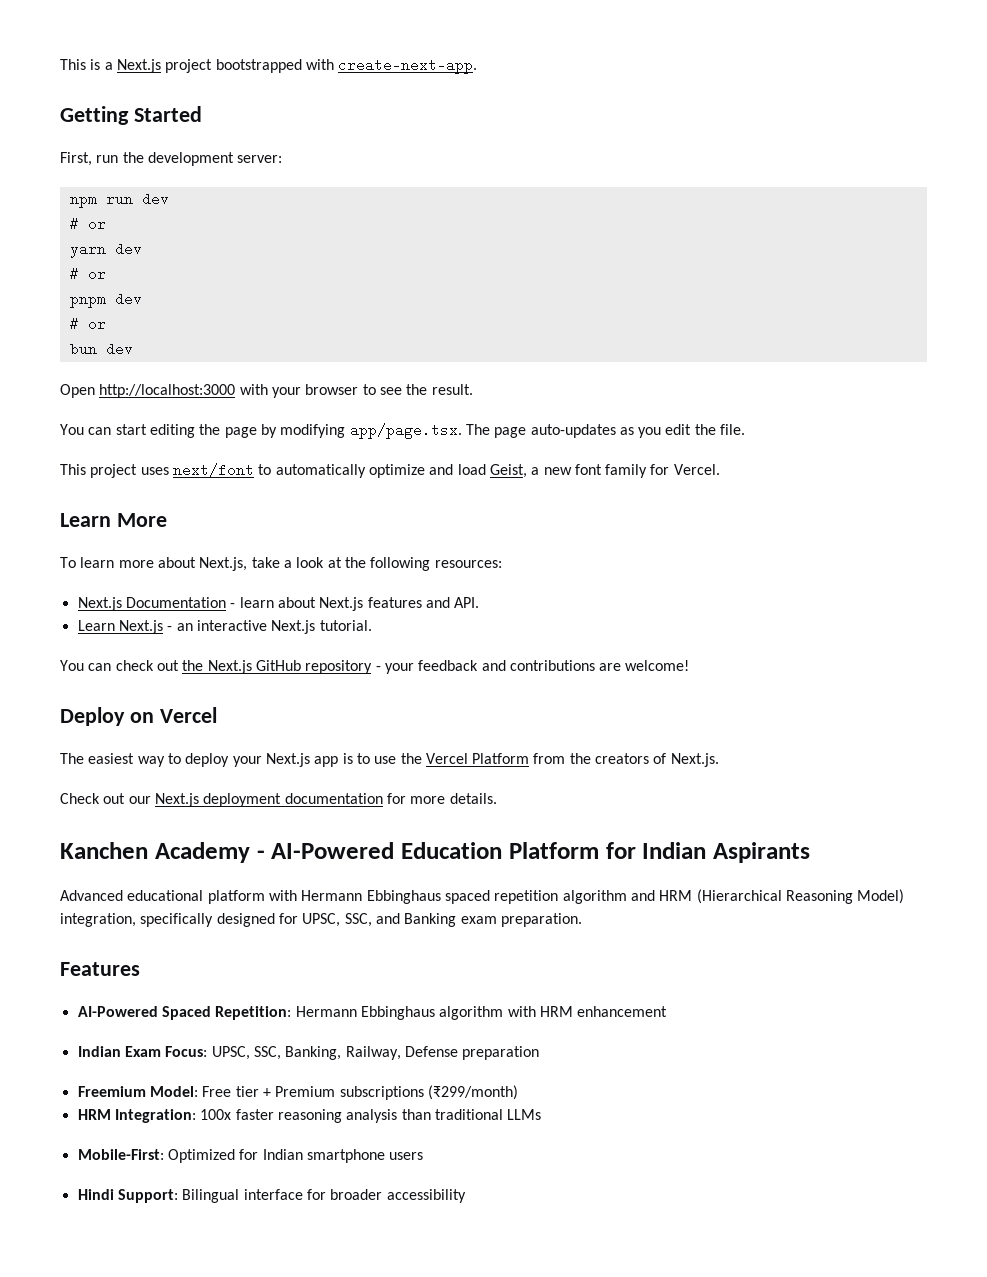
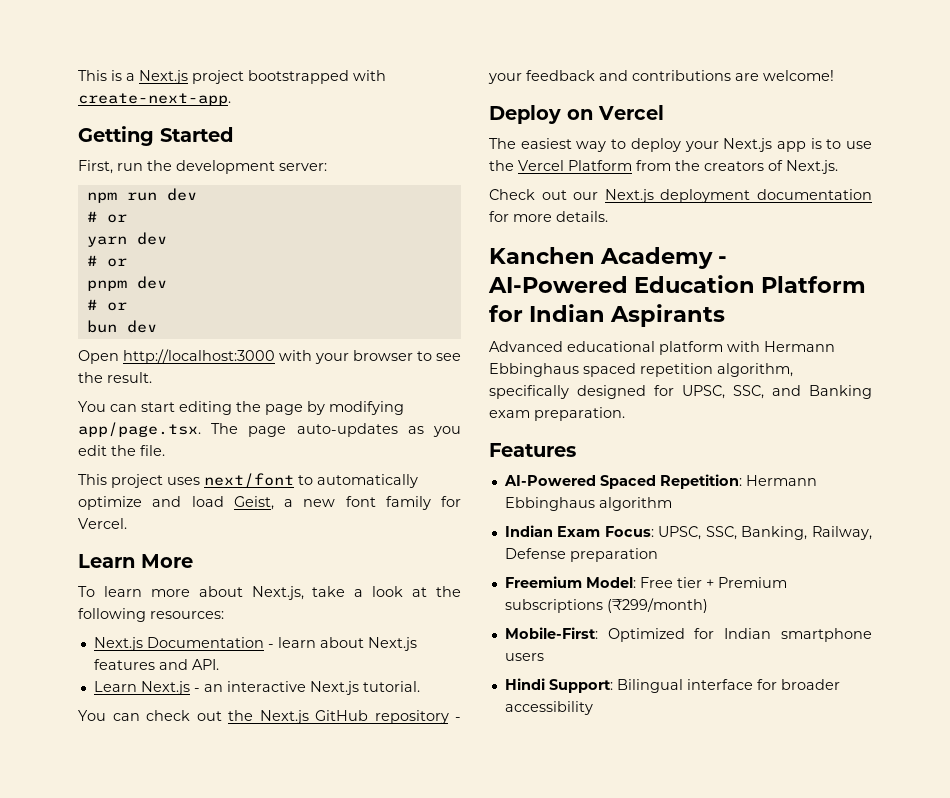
- Advanced educational platform with Hermann Ebbinghaus spaced repetition algorithm and HRM (Hierarchical Reasoning Model) integration, specifically designed for UPSC, SSC, and Banking exam preparation.
+ Advanced educational platform with Hermann Ebbinghaus spaced repetition algorithm, specifically designed for UPSC, SSC, and Banking exam preparation.
- AI-Powered Spaced Repetition: Hermann Ebbinghaus algorithm with HRM enhancement
+ AI-Powered Spaced Repetition: Hermann Ebbinghaus algorithm
- HRM Integration: 100x faster reasoning analysis than traditional LLMs

